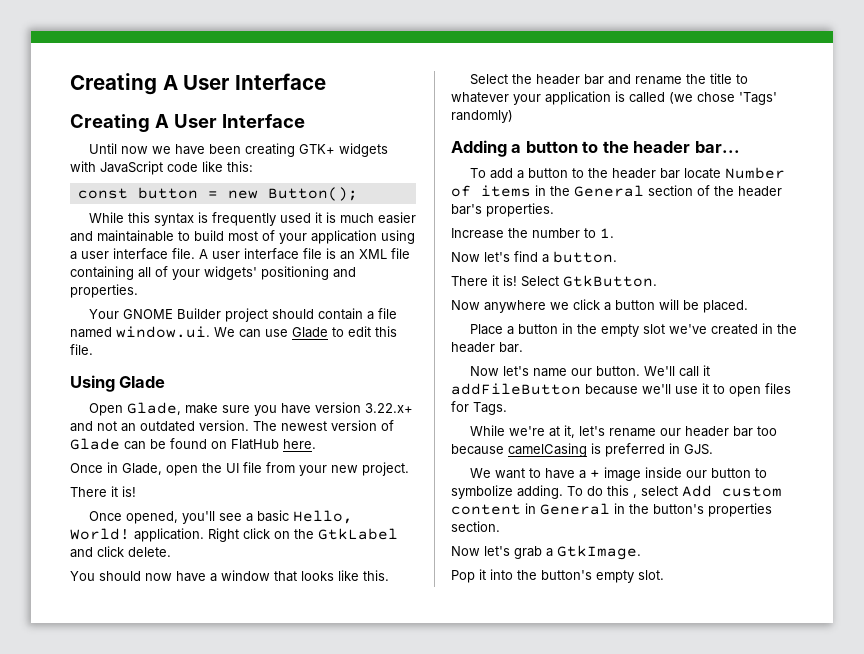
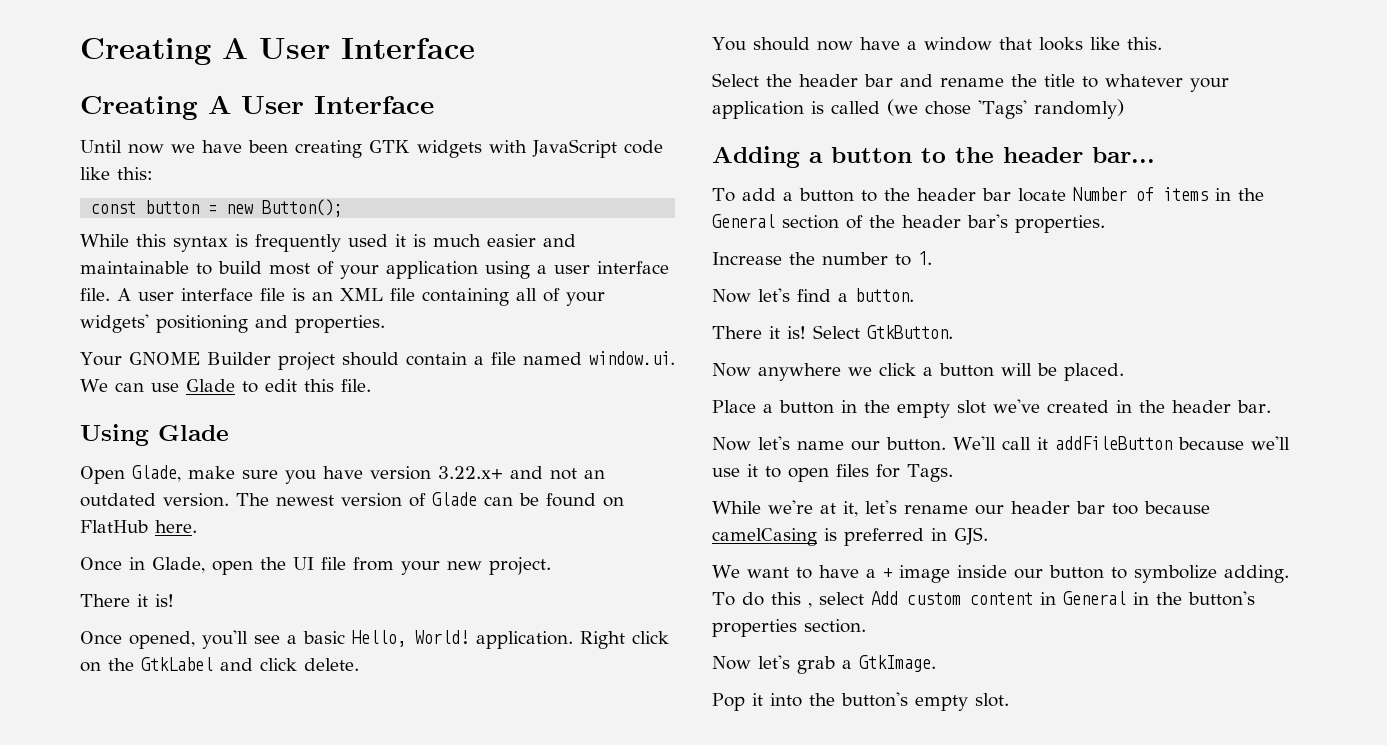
- Until now we have been creating GTK+ widgets with JavaScript code like this:
+ Until now we have been creating GTK widgets with JavaScript code like this:

